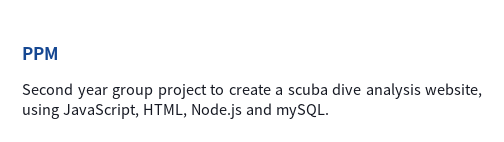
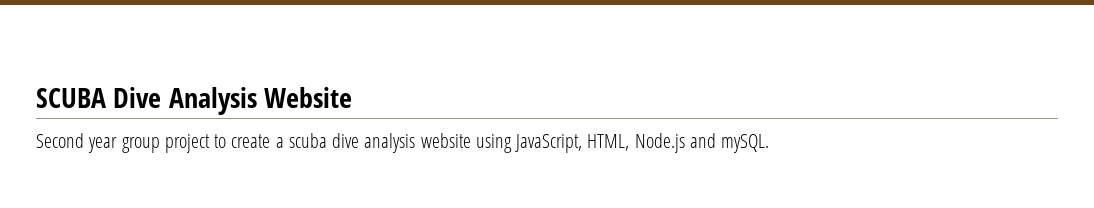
- PPM
+ SCUBA Dive Analysis Website
- Second year group project to create a scuba dive analysis website, using JavaScript, HTML, Node.js and mySQL.
+ Second year group project to create a scuba dive analysis website using JavaScript, HTML, Node.js and mySQL.

